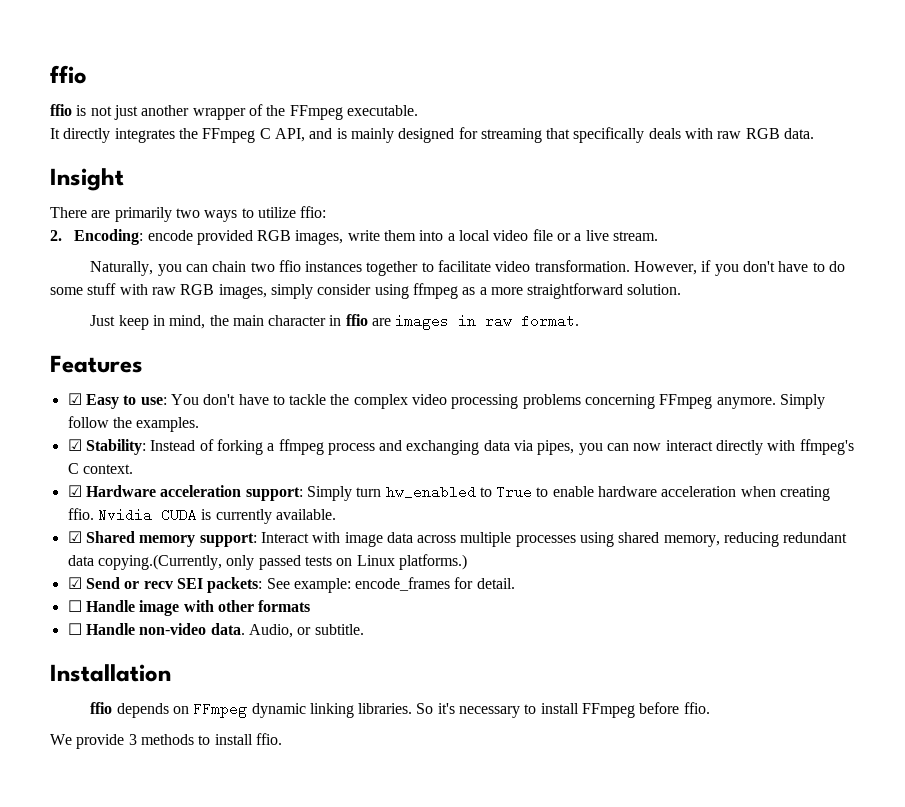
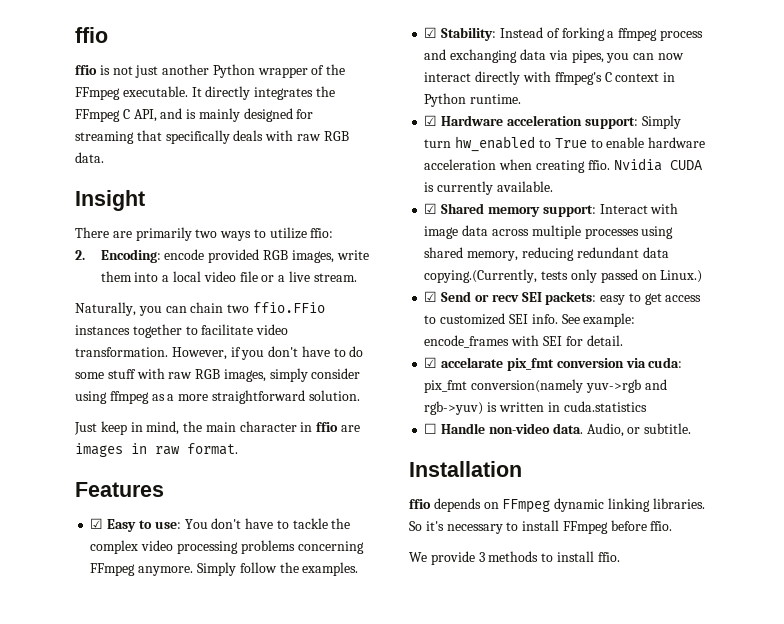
- ffio is not just another wrapper of the FFmpeg executable.
- It directly integrates the FFmpeg C API, and is mainly designed for streaming that specifically deals with raw RGB data.
+ ffio is not just another Python wrapper of the FFmpeg executable. It directly integrates the FFmpeg C API, and is mainly designed for streaming that specifically deals with raw RGB data.
- Naturally, you can chain two ffio instances together to facilitate video transformation.
+ Naturally, you can chain two ffio.FFio instances together to facilitate video transformation.
- ☑ Stability: Instead of forking a ffmpeg process and exchanging data via pipes, you can now interact directly with ffmpeg's C context.
+ ☑ Stability: Instead of forking a ffmpeg process and exchanging data via pipes, you can now interact directly with ffmpeg's C context in Python runtime.
- ☑ Shared memory support: Interact with image data across multiple processes using shared memory, reducing redundant data copying.(Currently, only passed tests on Linux platforms.)
+ ☑ Shared memory support: Interact with image data across multiple processes using shared memory, reducing redundant data copying.(Currently, tests only passed on Linux.)
- ☑ Send or recv SEI packets: See example: encode_frames for detail.
+ ☑ Send or recv SEI packets: easy to get access to customized SEI info. See example: encode_frames with SEI for detail.
- ☐ Handle image with other formats
+ ☑ accelarate pix_fmt conversion via cuda: pix_fmt conversion(namely yuv->rgb and rgb->yuv) is written in cuda.statistics

